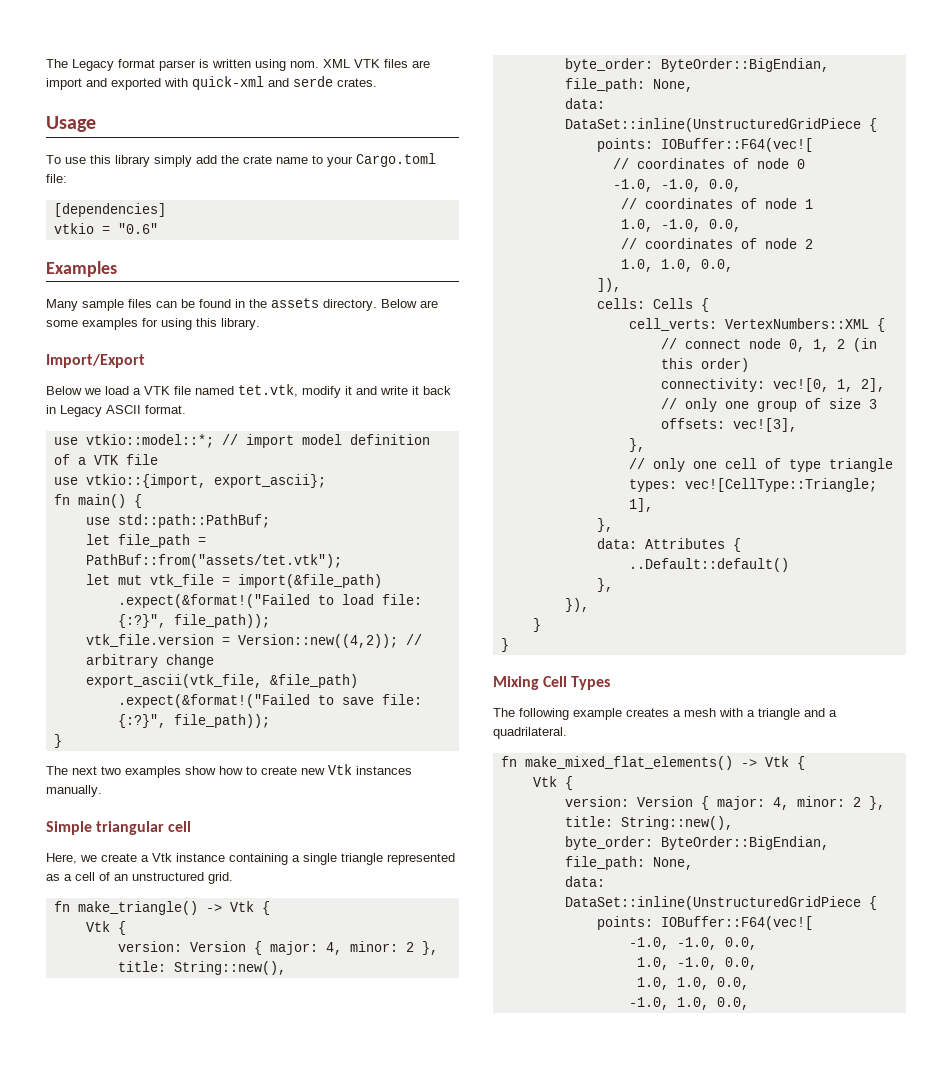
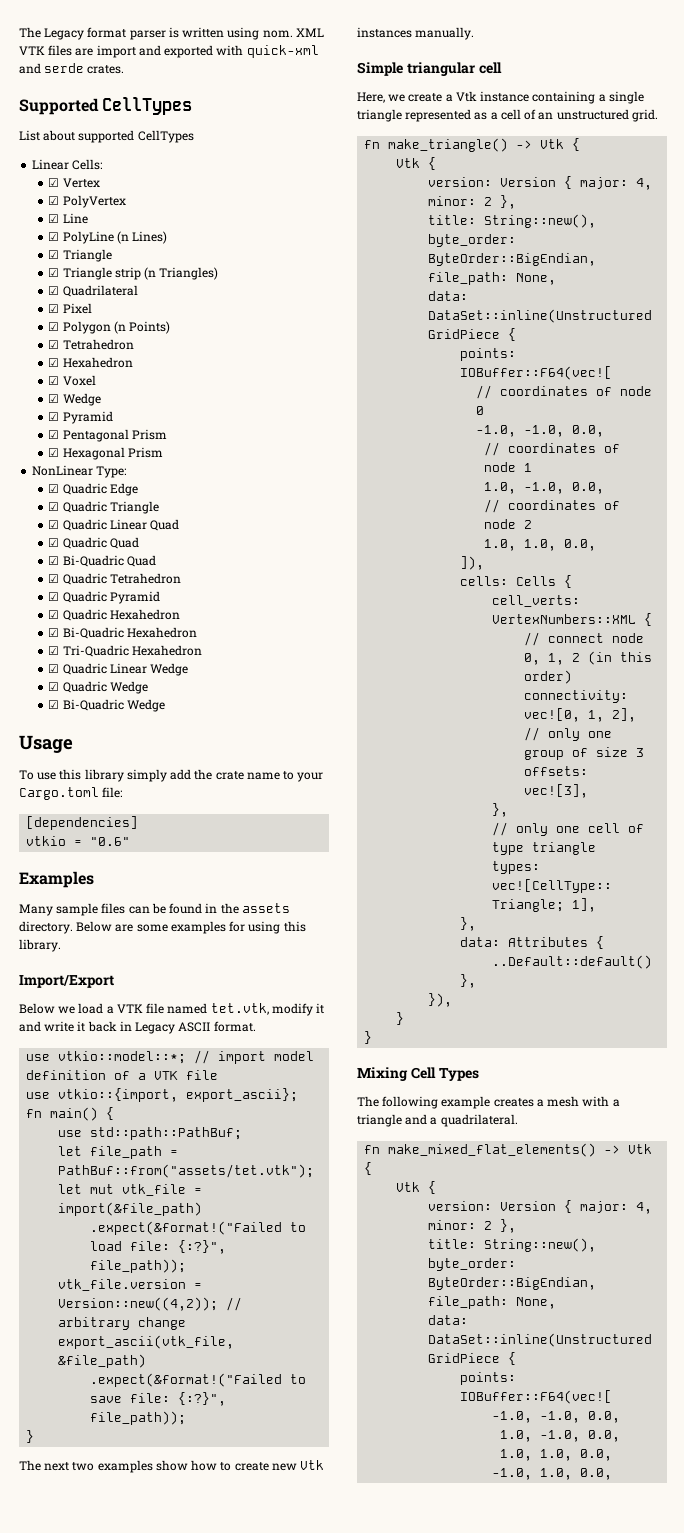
+ Supported CellTypes
+ List about supported CellTypes
+ Linear Cells:
+ ☑ Vertex
+ ☑ PolyVertex
+ ☑ Line
+ ☑ PolyLine (n Lines)
+ ☑ Triangle
+ ☑ Triangle strip (n Triangles)
+ ☑ Quadrilateral
+ ☑ Pixel
+ ☑ Polygon (n Points)
+ ☑ Tetrahedron
+ ☑ Hexahedron
+ ☑ Voxel
+ ☑ Wedge
+ ☑ Pyramid
+ ☑ Pentagonal Prism
+ ☑ Hexagonal Prism
+ NonLinear Type:
+ ☑ Quadric Edge
+ ☑ Quadric Triangle
+ ☑ Quadric Linear Quad
+ ☑ Quadric Quad
+ ☑ Bi-Quadric Quad
+ ☑ Quadric Tetrahedron
+ ☑ Quadric Pyramid
+ ☑ Quadric Hexahedron
+ ☑ Bi-Quadric Hexahedron
+ ☑ Tri-Quadric Hexahedron
+ ☑ Quadric Linear Wedge
+ ☑ Quadric Wedge
+ ☑ Bi-Quadric Wedge

